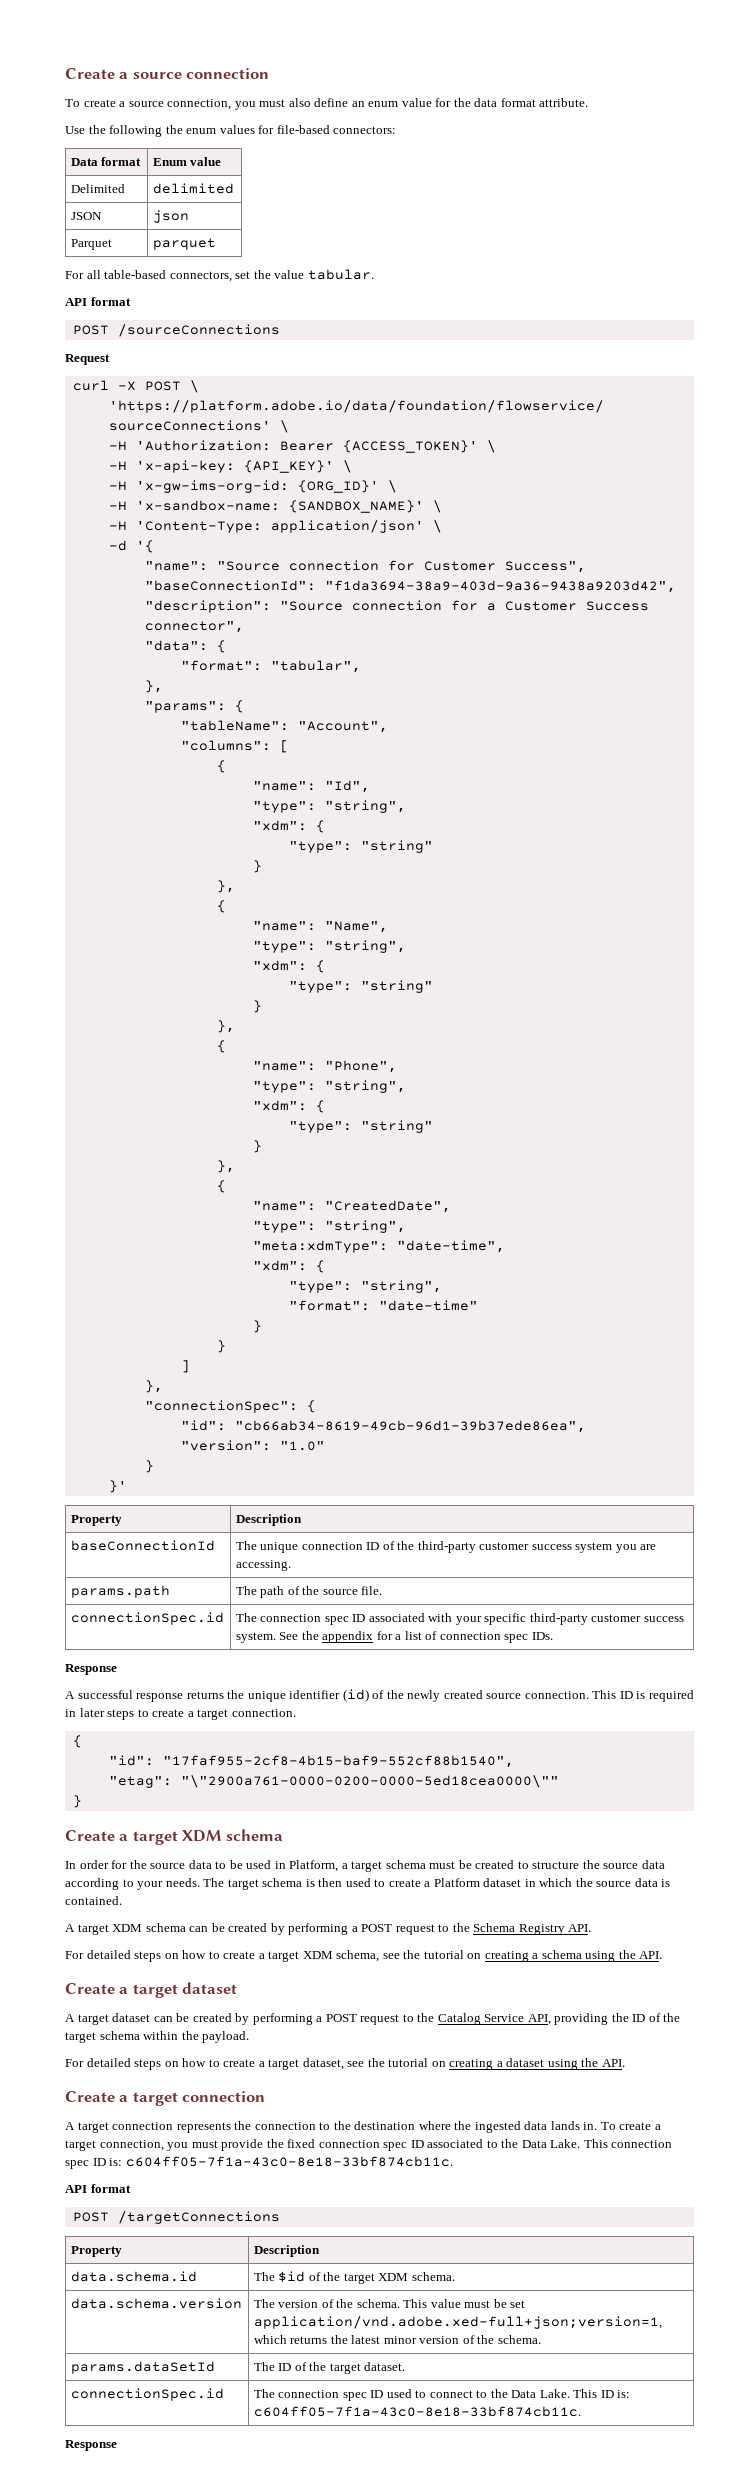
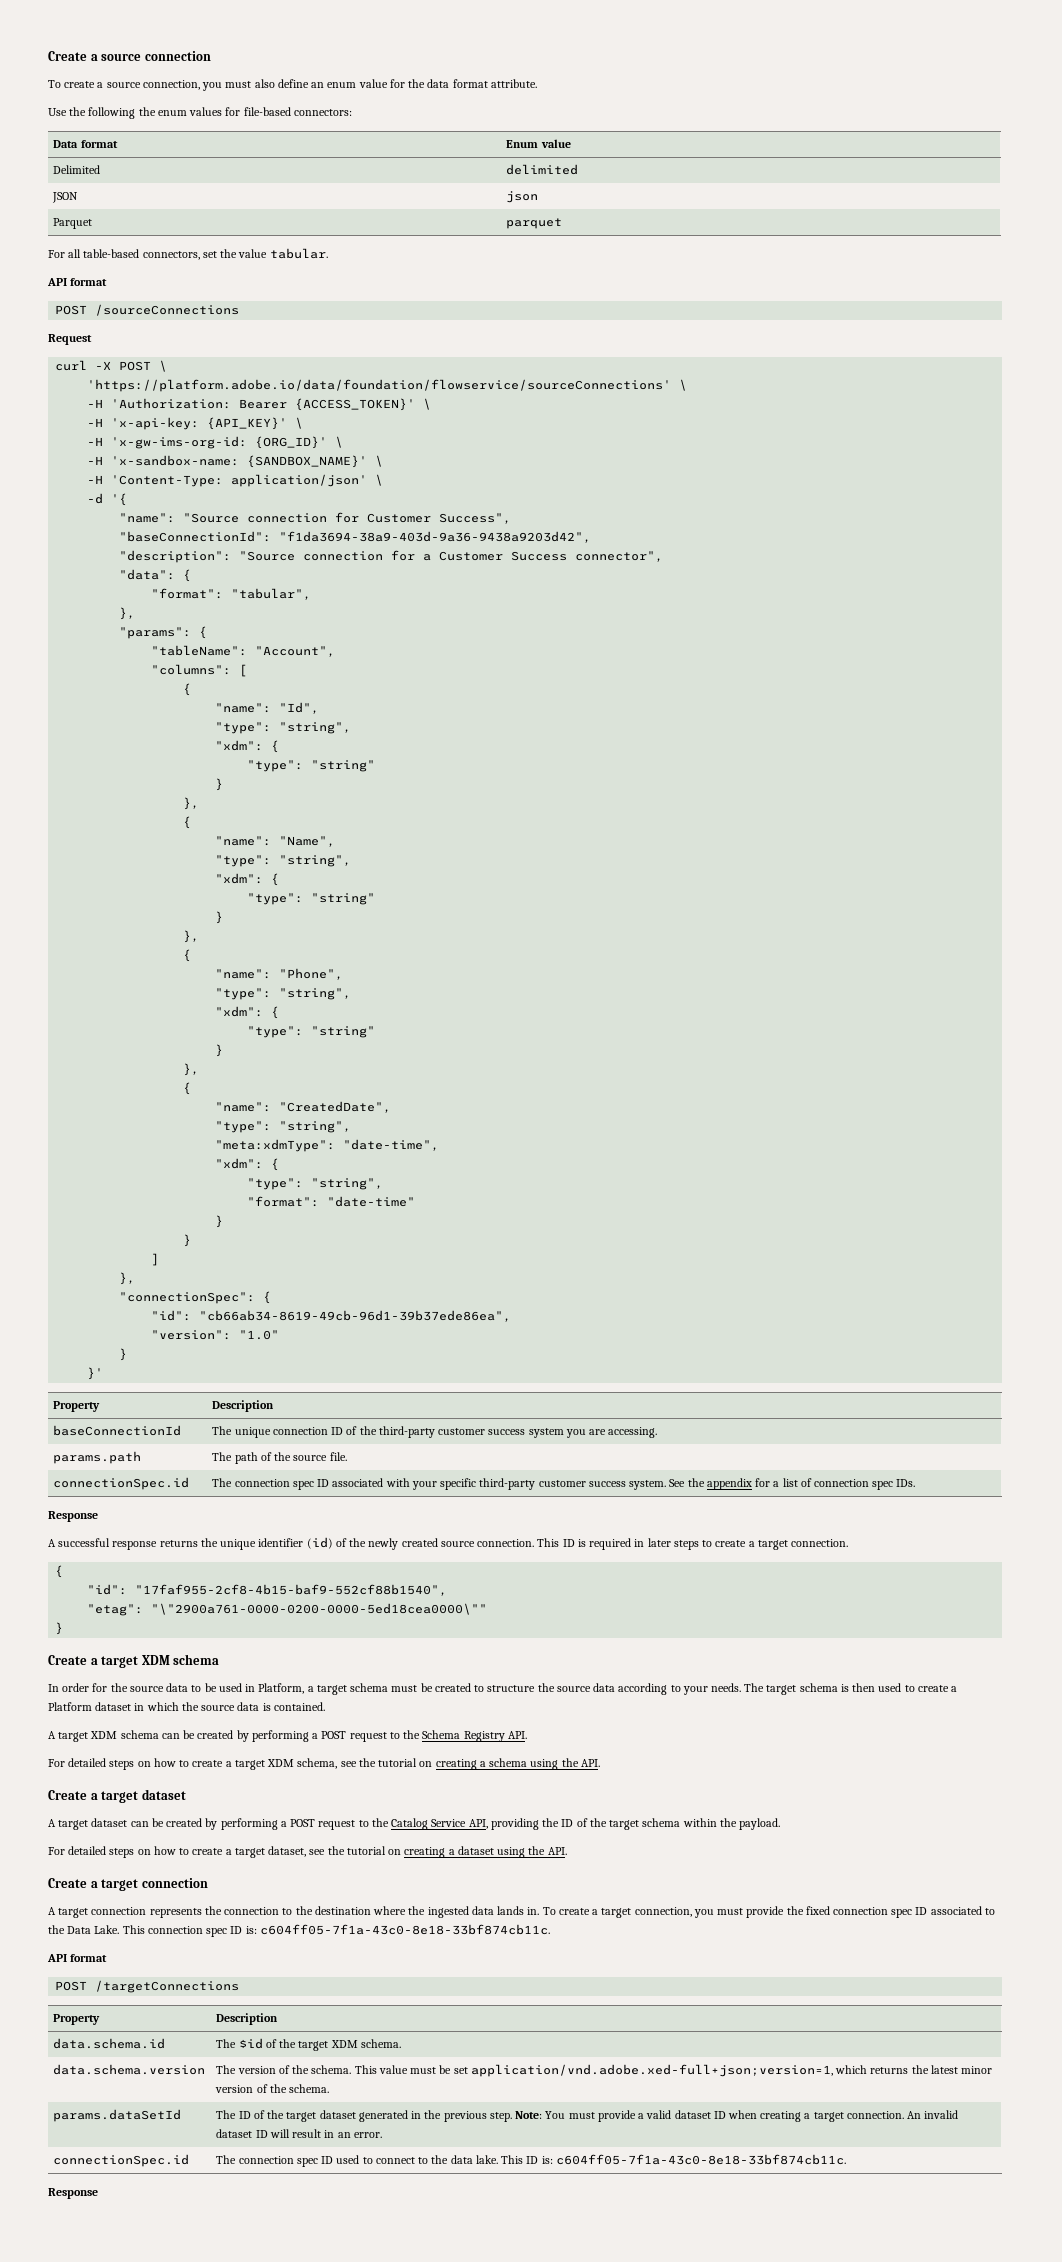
- params.dataSetId | The ID of the target dataset.
+ params.dataSetId | The ID of the target dataset generated in the previous step. Note: You must provide a valid dataset ID when creating a target connection. An invalid dataset ID will result in an error.
- connectionSpec.id | The connection spec ID used to connect to the Data Lake. This ID is: c604ff05-7f1a-43c0-8e18-33bf874cb11c.
+ connectionSpec.id | The connection spec ID used to connect to the data lake. This ID is: c604ff05-7f1a-43c0-8e18-33bf874cb11c.

